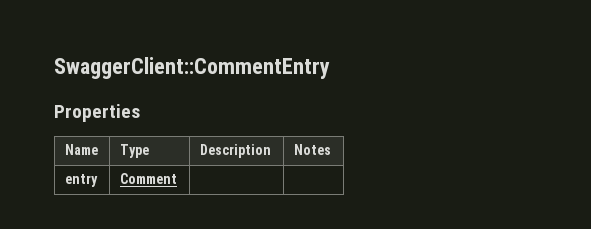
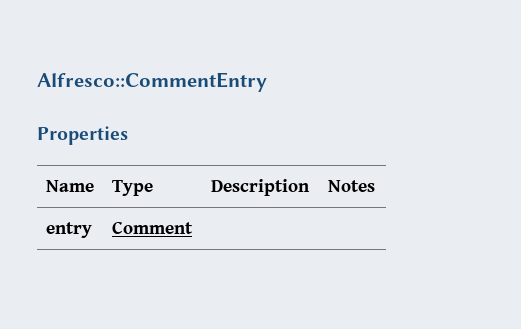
- SwaggerClient::CommentEntry
+ Alfresco::CommentEntry

